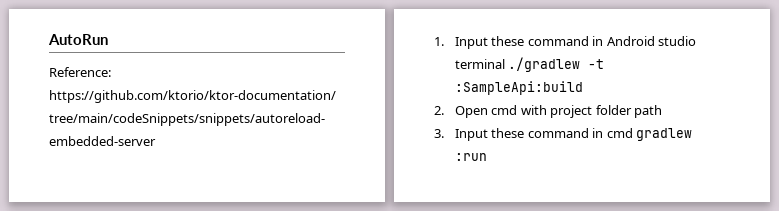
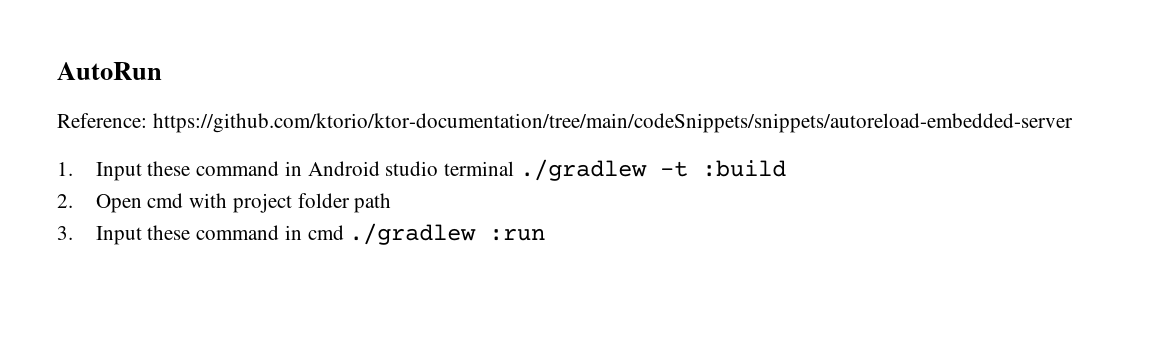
- 1. Input these command in Android studio terminal ./gradlew -t :SampleApi:build
+ 1. Input these command in Android studio terminal ./gradlew -t :build
- 3. Input these command in cmd gradlew :run
+ 3. Input these command in cmd ./gradlew :run

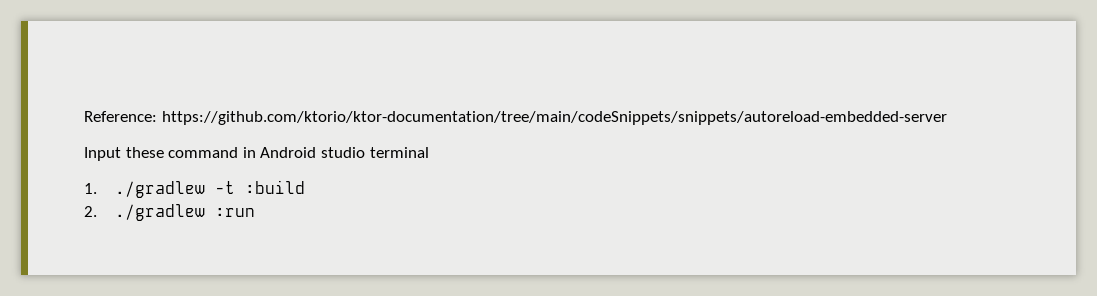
- AutoRun
- 1. Input these command in Android studio terminal ./gradlew -t :build
+ Input these command in Android studio terminal
+ 1. ./gradlew -t :build
- 2. Open cmd with project folder path
- 3. Input these command in cmd ./gradlew :run
+ 2. ./gradlew :run

